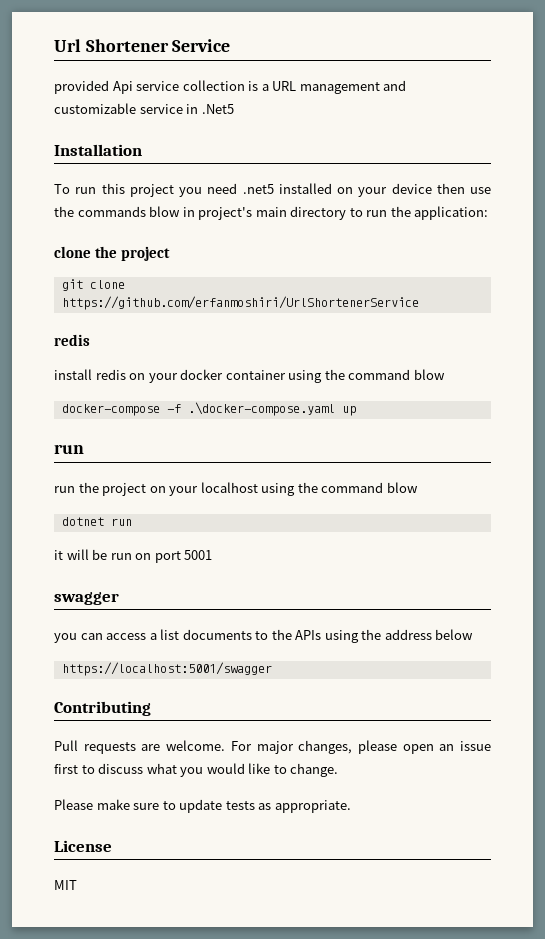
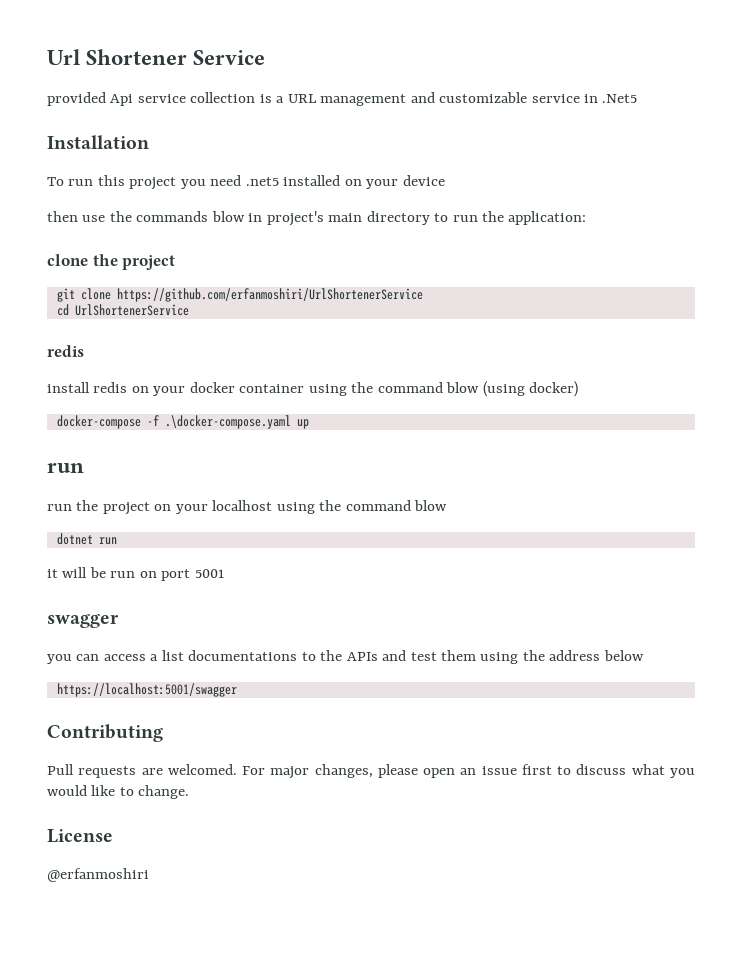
- To run this project you need .net5 installed on your device then use the commands blow in project's main directory to run the application:
+ To run this project you need .net5 installed on your device
+ then use the commands blow in project's main directory to run the application:
+ cd UrlShortenerService
- install redis on your docker container using the command blow
+ install redis on your docker container using the command blow (using docker)
- you can access a list documents to the APIs using the address below
+ you can access a list documentations to the APIs and test them using the address below
- Pull requests are welcome.
+ Pull requests are welcomed.
- Please make sure to update tests as appropriate.
- MIT
+ @erfanmoshiri

